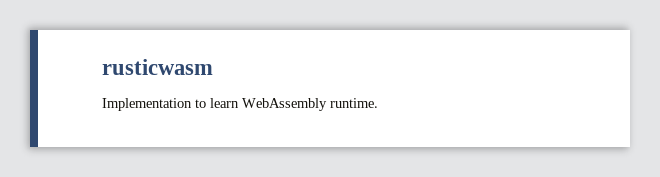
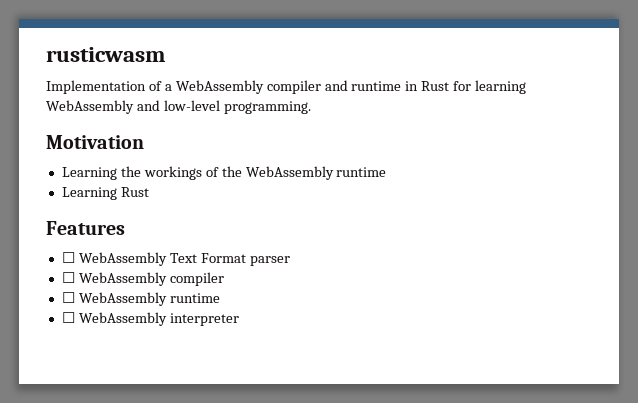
- Implementation to learn WebAssembly runtime.
+ Implementation of a WebAssembly compiler and runtime in Rust for learning WebAssembly and low-level programming.
+ Motivation
+ Learning the workings of the WebAssembly runtime
+ Learning Rust
+ Features
+ ☐ WebAssembly Text Format parser
+ ☐ WebAssembly compiler
+ ☐ WebAssembly runtime
+ ☐ WebAssembly interpreter

